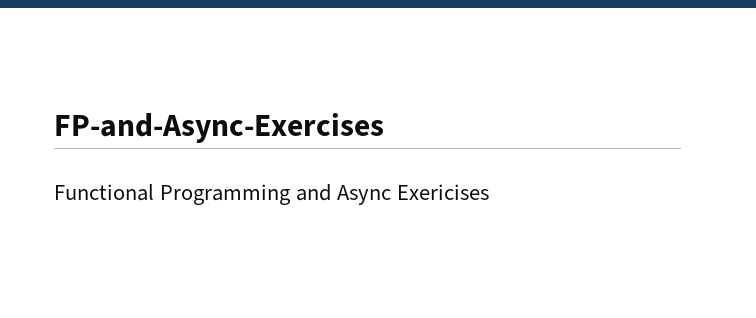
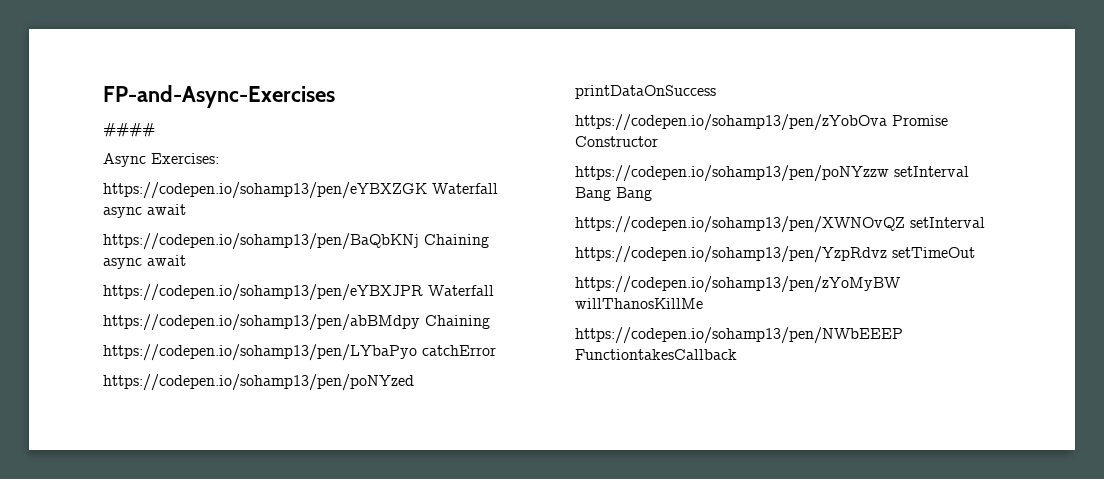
- Functional Programming and Async Exericises
+ ####
+ Async Exercises:
+ https://codepen.io/sohamp13/pen/eYBXZGK Waterfall async await
+ https://codepen.io/sohamp13/pen/BaQbKNj Chaining async await
+ https://codepen.io/sohamp13/pen/eYBXJPR Waterfall
+ https://codepen.io/sohamp13/pen/abBMdpy Chaining
+ https://codepen.io/sohamp13/pen/LYbaPyo catchError
+ https://codepen.io/sohamp13/pen/poNYzed printDataOnSuccess
+ https://codepen.io/sohamp13/pen/zYobOva Promise Constructor
+ https://codepen.io/sohamp13/pen/poNYzzw setInterval Bang Bang
+ https://codepen.io/sohamp13/pen/XWNOvQZ setInterval
+ https://codepen.io/sohamp13/pen/YzpRdvz setTimeOut
+ https://codepen.io/sohamp13/pen/zYoMyBW willThanosKillMe
+ https://codepen.io/sohamp13/pen/NWbEEEP FunctiontakesCallback

